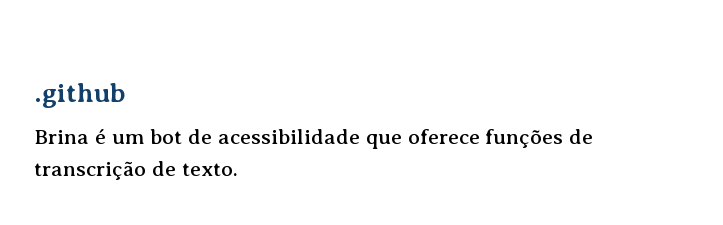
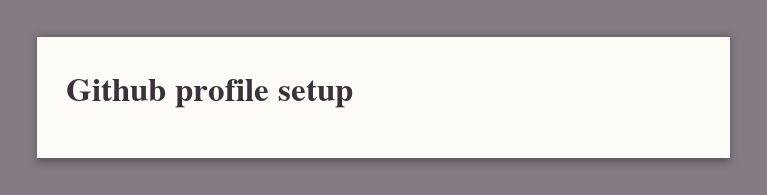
- .github
- Brina é um bot de acessibilidade que oferece funções de transcrição de texto.
+ Github profile setup

